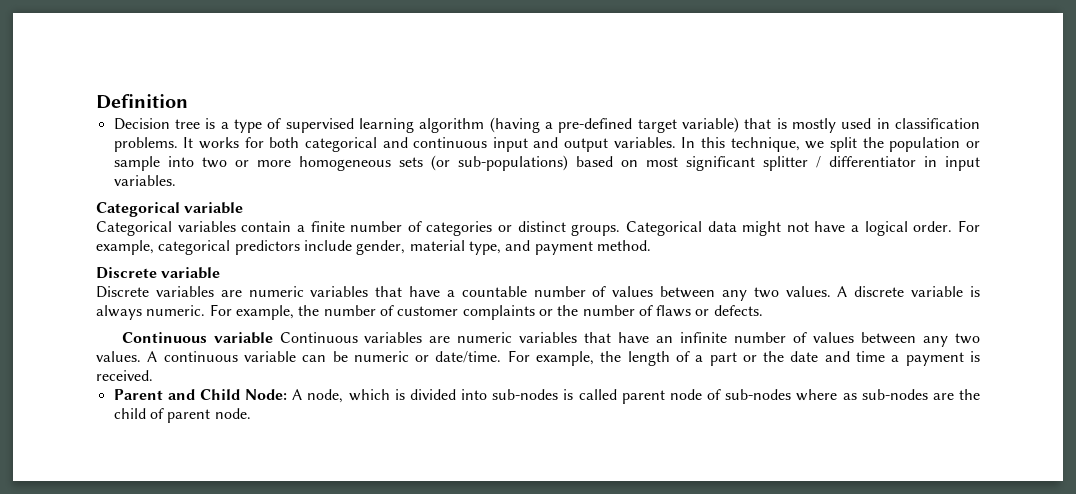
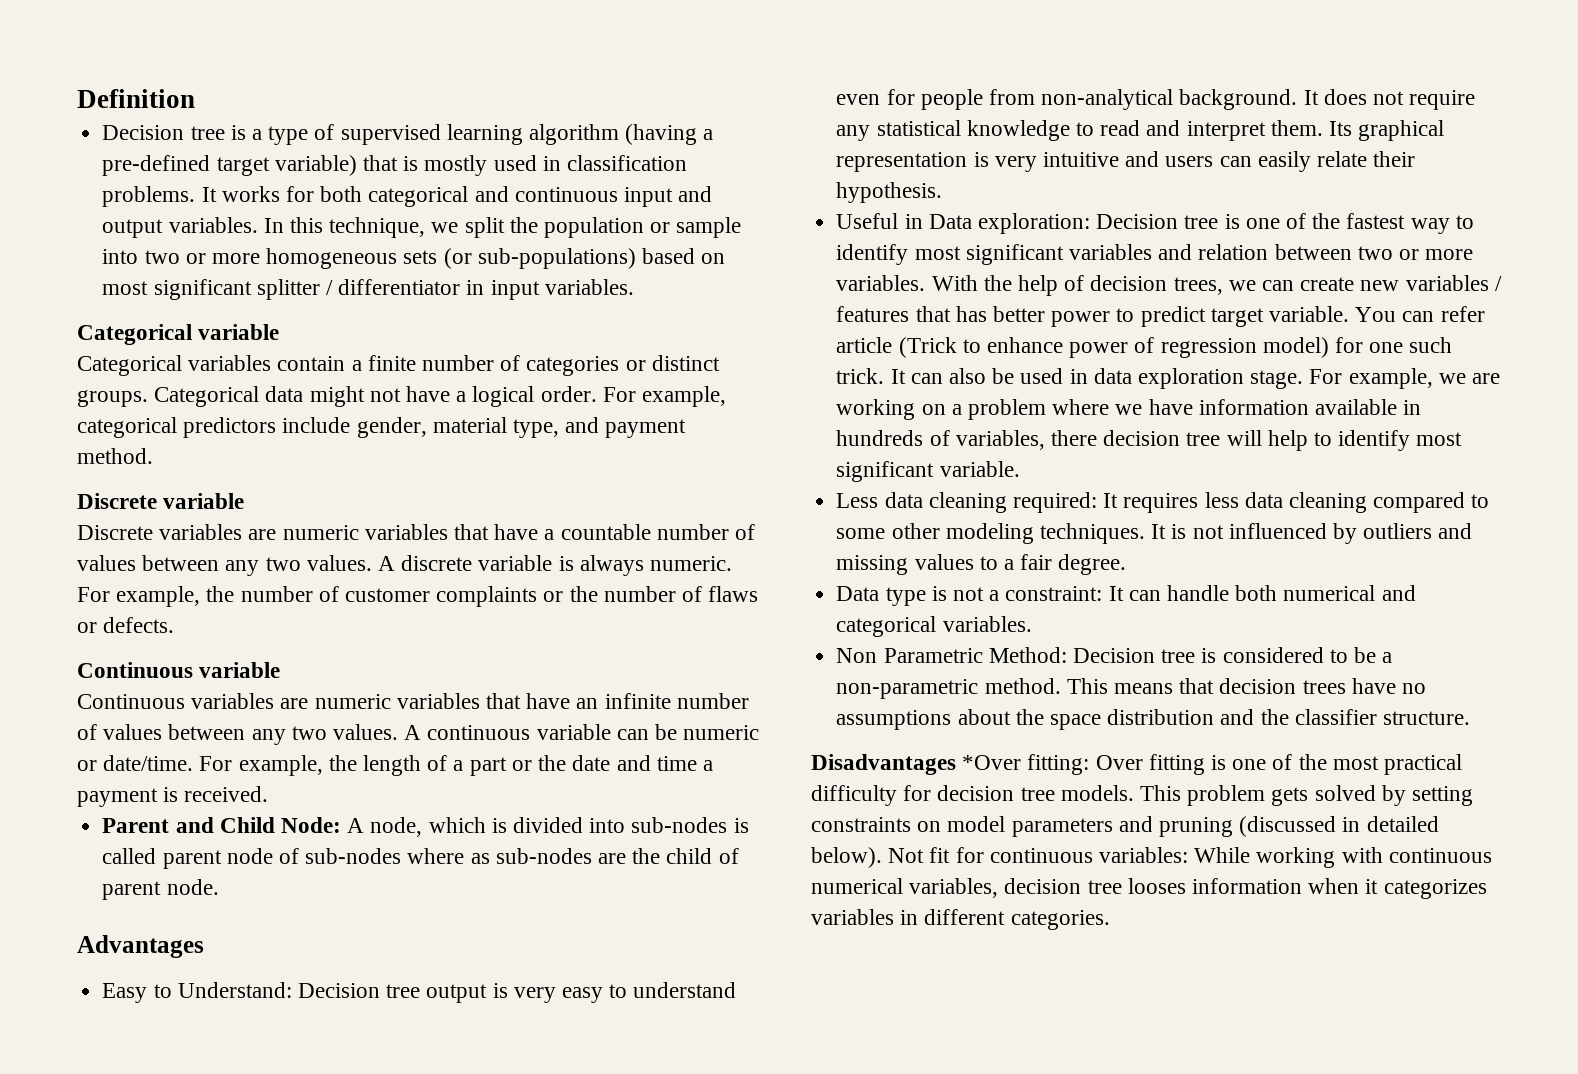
- Continuous variable Continuous variables are numeric variables that have an infinite number of values between any two values.
+ Continuous variable
+ Continuous variables are numeric variables that have an infinite number of values between any two values.
+ Advantages
+ Easy to Understand: Decision tree output is very easy to understand even for people from non-analytical background. It does not require any statistical knowledge to read and interpret them. Its graphical representation is very intuitive and users can easily relate their hypothesis.
+ Useful in Data exploration: Decision tree is one of the fastest way to identify most significant variables and relation between two or more variables. With the help of decision trees, we can create new variables / features that has better power to predict target variable. You can refer article (Trick to enhance power of regression model) for one such trick. It can also be used in data exploration stage. For example, we are working on a problem where we have information available in hundreds of variables, there decision tree will help to identify most significant variable.
+ Less data cleaning required: It requires less data cleaning compared to some other modeling techniques. It is not influenced by outliers and missing values to a fair degree.
+ Data type is not a constraint: It can handle both numerical and categorical variables.
+ Non Parametric Method: Decision tree is considered to be a non-parametric method. This means that decision trees have no assumptions about the space distribution and the classifier structure.
+ Disadvantages *Over fitting: Over fitting is one of the most practical difficulty for decision tree models. This problem gets solved by setting constraints on model parameters and pruning (discussed in detailed below). Not fit for continuous variables: While working with continuous numerical variables, decision tree looses information when it categorizes variables in different categories.

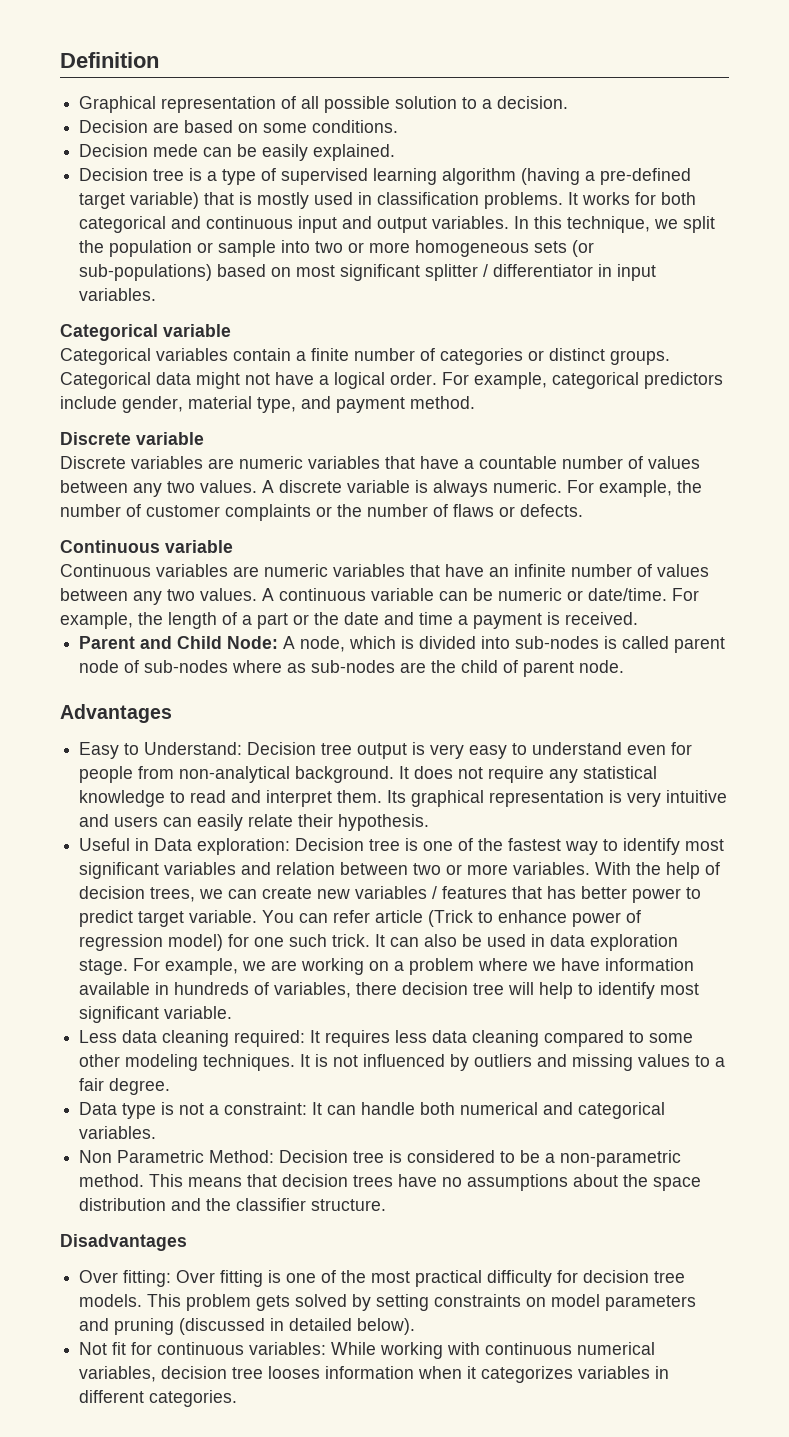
+ Graphical representation of all possible solution to a decision.
+ Decision are based on some conditions.
+ Decision mede can be easily explained.
- Disadvantages *Over fitting: Over fitting is one of the most practical difficulty for decision tree models.
+ Disadvantages
+ Over fitting: Over fitting is one of the most practical difficulty for decision tree models.
- This problem gets solved by setting constraints on model parameters and pruning (discussed in detailed below). Not fit for continuous variables: While working with continuous numerical variables, decision tree looses information when it categorizes variables in different categories.
+ This problem gets solved by setting constraints on model parameters and pruning (discussed in detailed below).
+ Not fit for continuous variables: While working with continuous numerical variables, decision tree looses information when it categorizes variables in different categories.

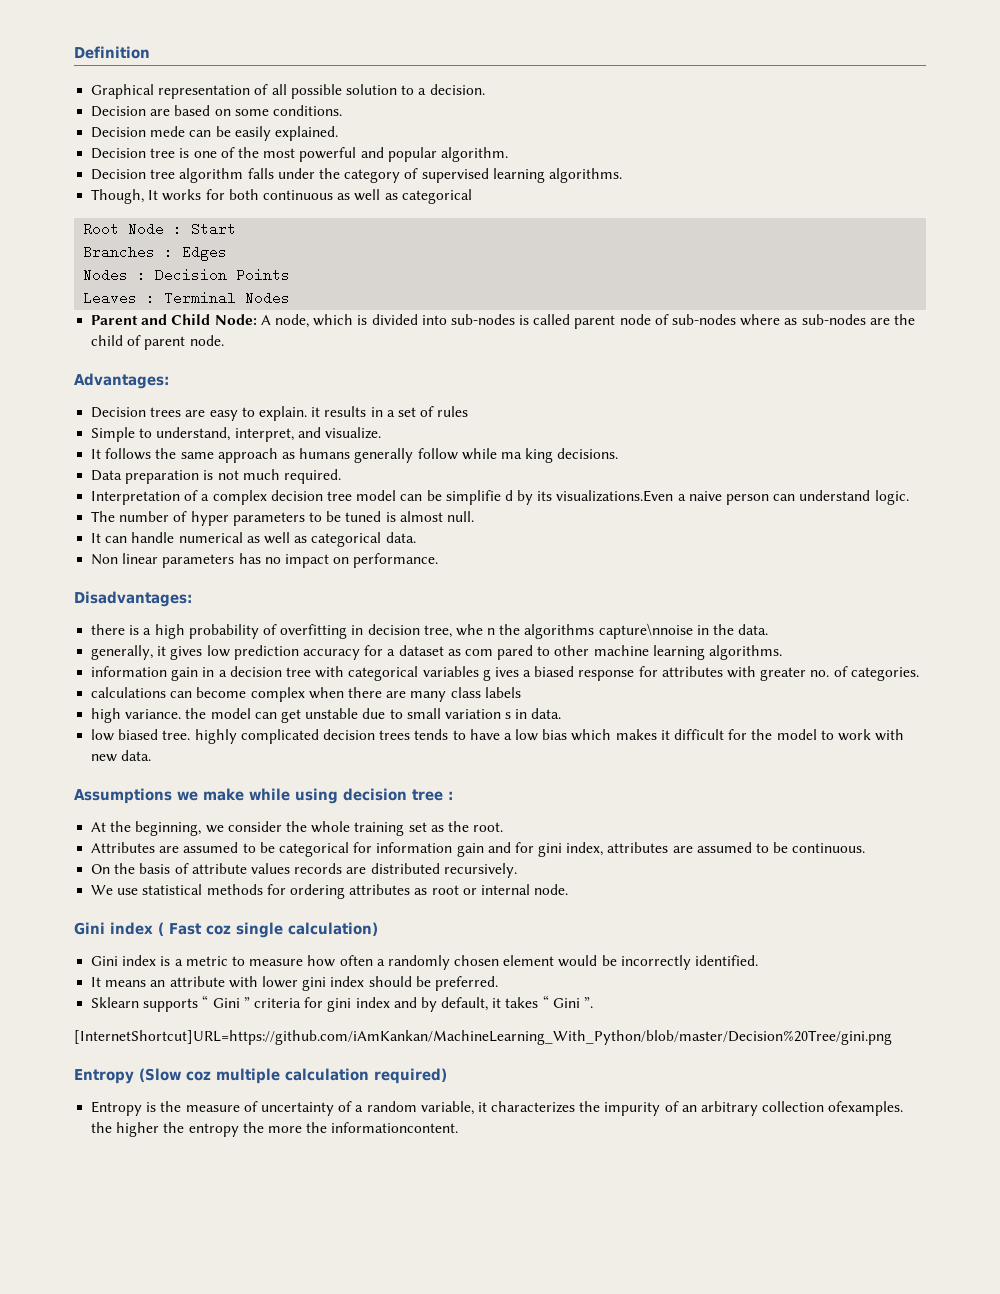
- Decision tree is a type of supervised learning algorithm (having a pre-defined target variable) that is mostly used in classification problems. It works for both categorical and continuous input and output variables. In this technique, we split the population or sample into two or more homogeneous sets (or sub-populations) based on most significant splitter / differentiator in input variables.
- Categorical variable
- Categorical variables contain a finite number of categories or distinct groups. Categorical data might not have a logical order. For example, categorical predictors include gender, material type, and payment method.
- Discrete variable
- Discrete variables are numeric variables that have a countable number of values between any two values. A discrete variable is always numeric. For example, the number of customer complaints or the number of flaws or defects.
- Continuous variable
- Continuous variables are numeric variables that have an infinite number of values between any two values. A continuous variable can be numeric or date/time. For example, the length of a part or the date and time a payment is received.
+ Decision tree is one of the most powerful and popular algorithm.
+ Decision tree algorithm falls under the category of supervised learning algorithms.
+ Though, It works for both continuous as well as categorical
+ Root Node : Start
+ Branches : Edges
+ Nodes : Decision Points
+ Leaves : Terminal Nodes
- Advantages
- Easy to Understand: Decision tree output is very easy to understand even for people from non-analytical background. It does not require any statistical knowledge to read and interpret them. Its graphical representation is very intuitive and users can easily relate their hypothesis.
- Useful in Data exploration: Decision tree is one of the fastest way to identify most significant variables and relation between two or more variables. With the help of decision trees, we can create new variables / features that has better power to predict target variable. You can refer article (Trick to enhance power of regression model) for one such trick. It can also be used in data exploration stage. For example, we are working on a problem where we have information available in hundreds of variables, there decision tree will help to identify most significant variable.
- Less data cleaning required: It requires less data cleaning compared to some other modeling techniques. It is not influenced by outliers and missing values to a fair degree.
- Data type is not a constraint: It can handle both numerical and categorical variables.
- Non Parametric Method: Decision tree is considered to be a non-parametric method. This means that decision trees have no assumptions about the space distribution and the classifier structure.
- Disadvantages
- Over fitting: Over fitting is one of the most practical difficulty for decision tree models. This problem gets solved by setting constraints on model parameters and pruning (discussed in detailed below).
- Not fit for continuous variables: While working with continuous numerical variables, decision tree looses information when it categorizes variables in different categories.
+ Advantages:
+ Decision trees are easy to explain. it results in a set of rules
+ Simple to understand, interpret, and visualize.
+ It follows the same approach as humans generally follow while ma king decisions.
+ Data preparation is not much required.
+ Interpretation of a complex decision tree model can be simplifie d by its visualizations.Even a naive person can understand logic.
+ The number of hyper parameters to be tuned is almost null.
+ It can handle numerical as well as categorical data.
+ Non linear parameters has no impact on performance.
+ Disadvantages:
+ there is a high probability of overfitting in decision tree, whe n the algorithms capture\nnoise in the data.
+ generally, it gives low prediction accuracy for a dataset as com pared to other machine learning algorithms.
+ information gain in a decision tree with categorical variables g ives a biased response for attributes with greater no. of categories.
+ calculations can become complex when there are many class labels
+ high variance. the model can get unstable due to small variation s in data.
+ low biased tree. highly complicated decision trees tends to have a low bias which makes it difficult for the model to work with new data.
+ Assumptions we make while using decision tree :
+ At the beginning, we consider the whole training set as the root.
+ Attributes are assumed to be categorical for information gain and for gini index, attributes are assumed to be continuous.
+ On the basis of attribute values records are distributed recursively.
+ We use statistical methods for ordering attributes as root or internal node.
+ Gini index ( Fast coz single calculation)
+ Gini index is a metric to measure how often a randomly chosen element would be incorrectly identified.
+ It means an attribute with lower gini index should be preferred.
+ Sklearn supports “ Gini ” criteria for gini index and by default, it takes “ Gini ”.
+ [InternetShortcut]URL=https://github.com/iAmKankan/MachineLearning_With_Python/blob/master/Decision%20Tree/gini.png
+ Entropy (Slow coz multiple calculation required)
+ Entropy is the measure of uncertainty of a random variable, it characterizes the impurity of an arbitrary collection ofexamples. the higher the entropy the more the informationcontent.

